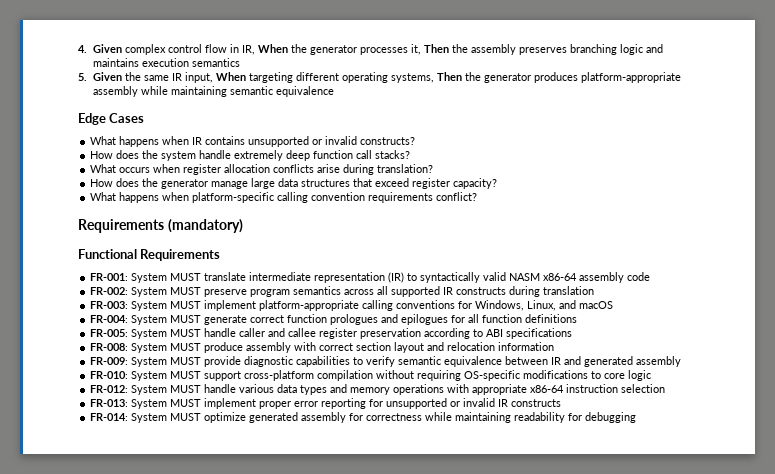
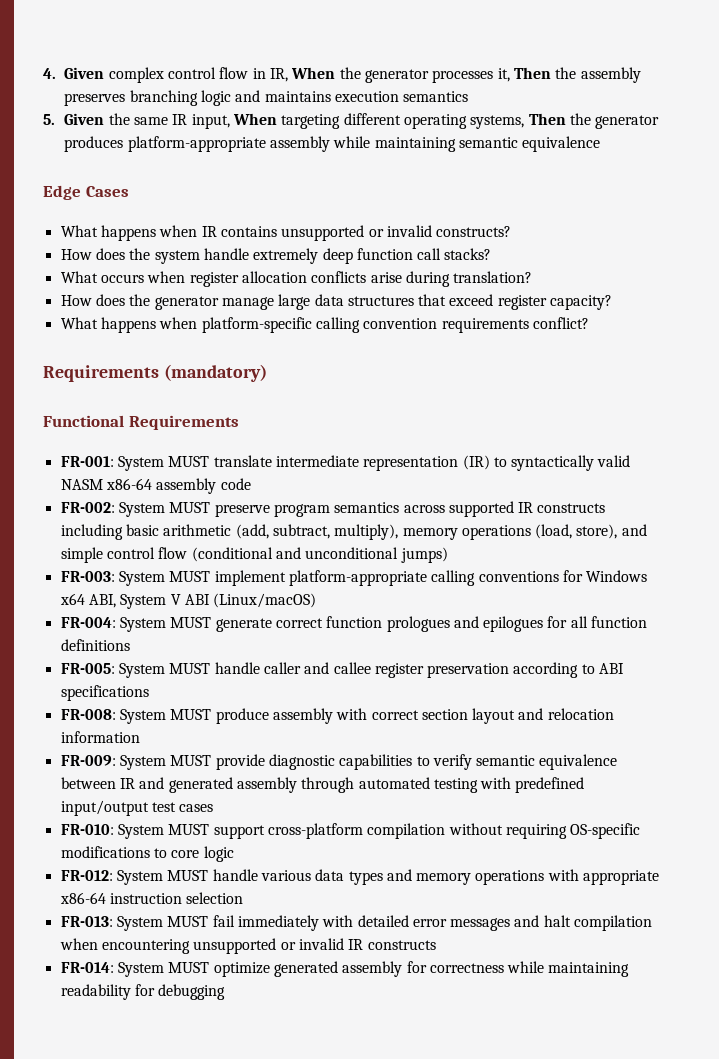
- FR-002: System MUST preserve program semantics across all supported IR constructs during translation
+ FR-002: System MUST preserve program semantics across supported IR constructs including basic arithmetic (add, subtract, multiply), memory operations (load, store), and simple control flow (conditional and unconditional jumps)
- FR-003: System MUST implement platform-appropriate calling conventions for Windows, Linux, and macOS
+ FR-003: System MUST implement platform-appropriate calling conventions for Windows x64 ABI, System V ABI (Linux/macOS)
- FR-009: System MUST provide diagnostic capabilities to verify semantic equivalence between IR and generated assembly
+ FR-009: System MUST provide diagnostic capabilities to verify semantic equivalence between IR and generated assembly through automated testing with predefined input/output test cases
- FR-013: System MUST implement proper error reporting for unsupported or invalid IR constructs
+ FR-013: System MUST fail immediately with detailed error messages and halt compilation when encountering unsupported or invalid IR constructs

